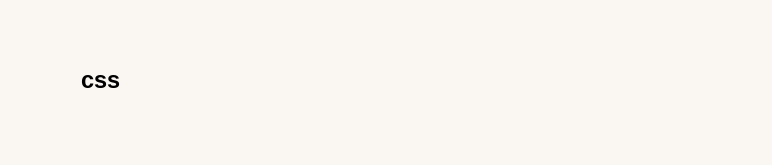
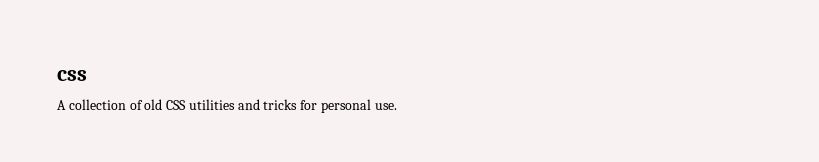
+ A collection of old CSS utilities and tricks for personal use.

